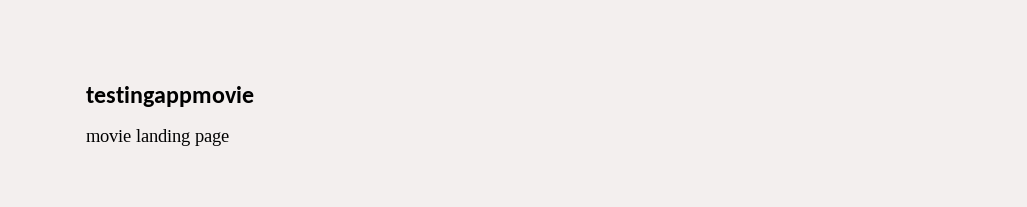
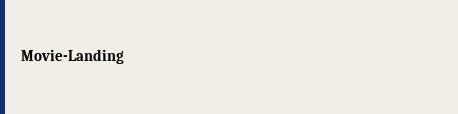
- testingappmovie
- movie landing page
+ Movie-Landing

